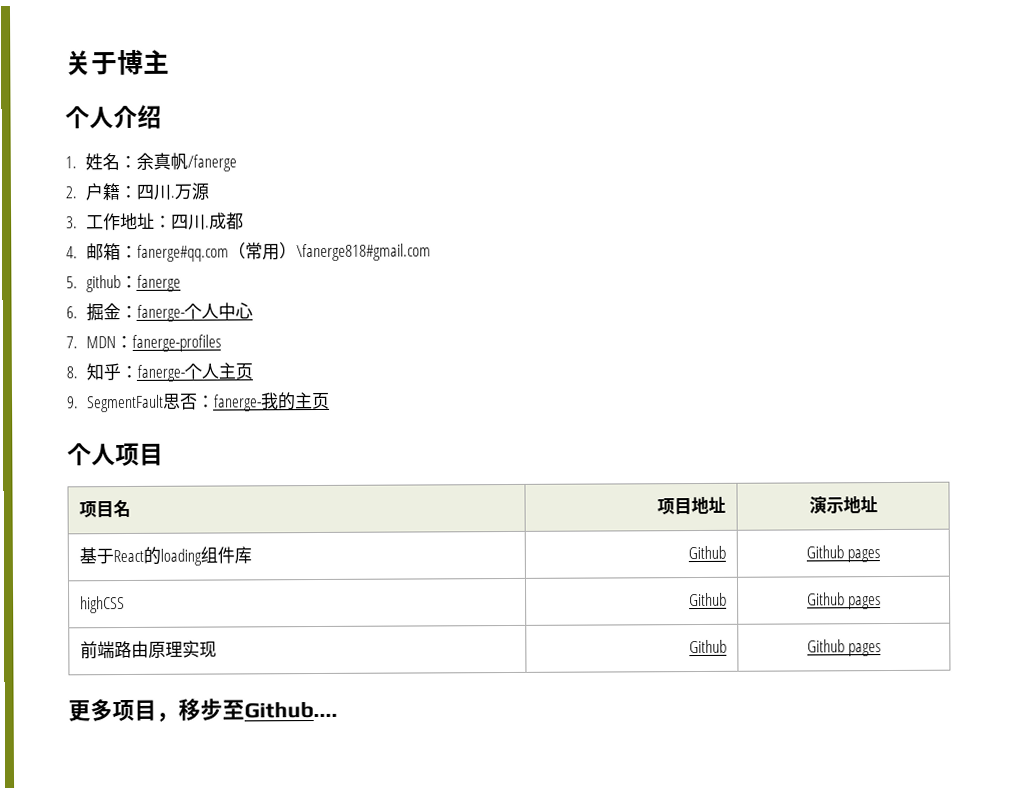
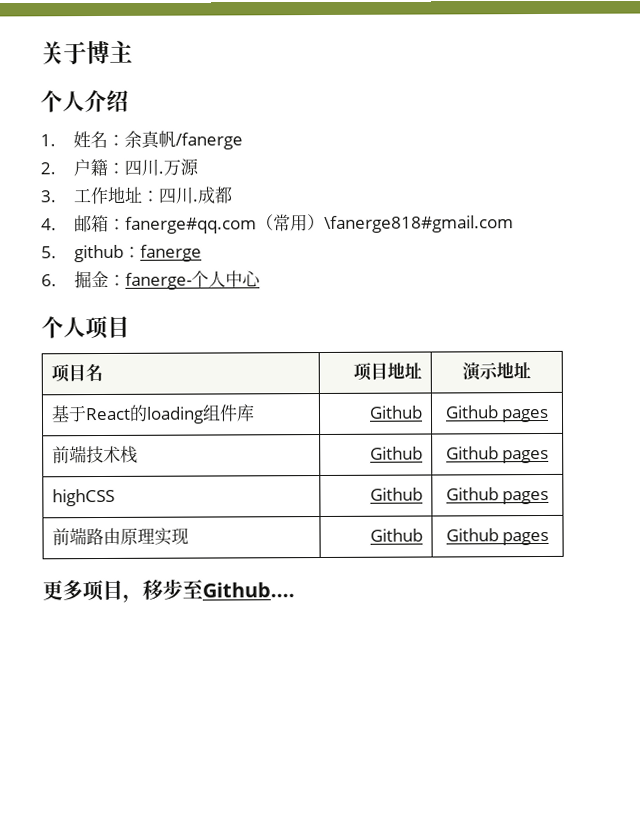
- 7. MDN：fanerge-profiles
- 8.知乎：fanerge-个人主页
- 9. SegmentFault思否：fanerge-我的主页
+ 前端技术栈 | Github | Github pages

